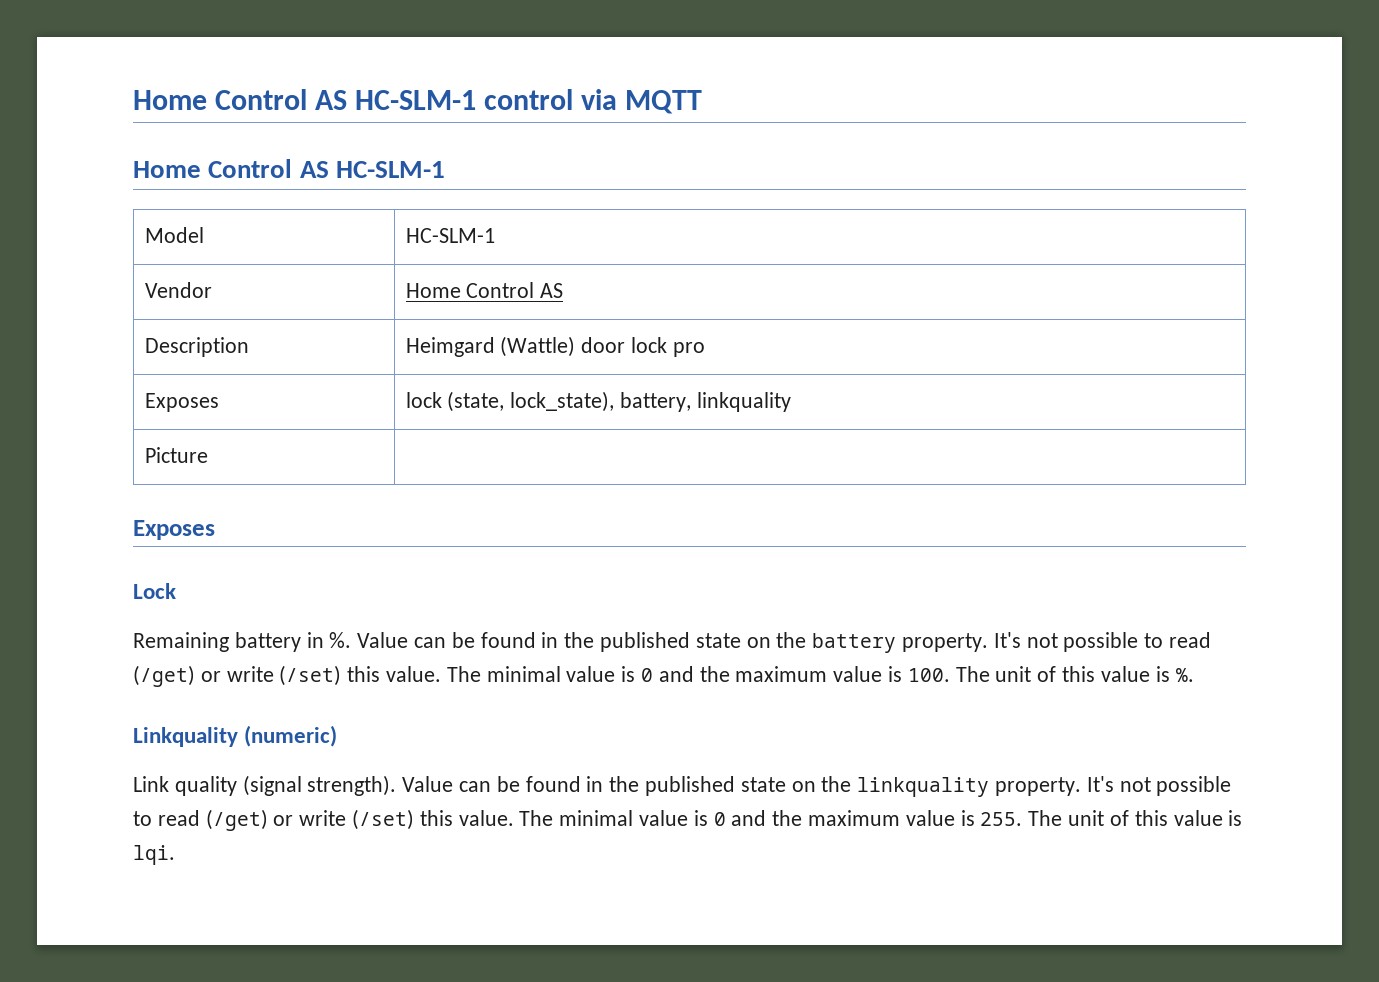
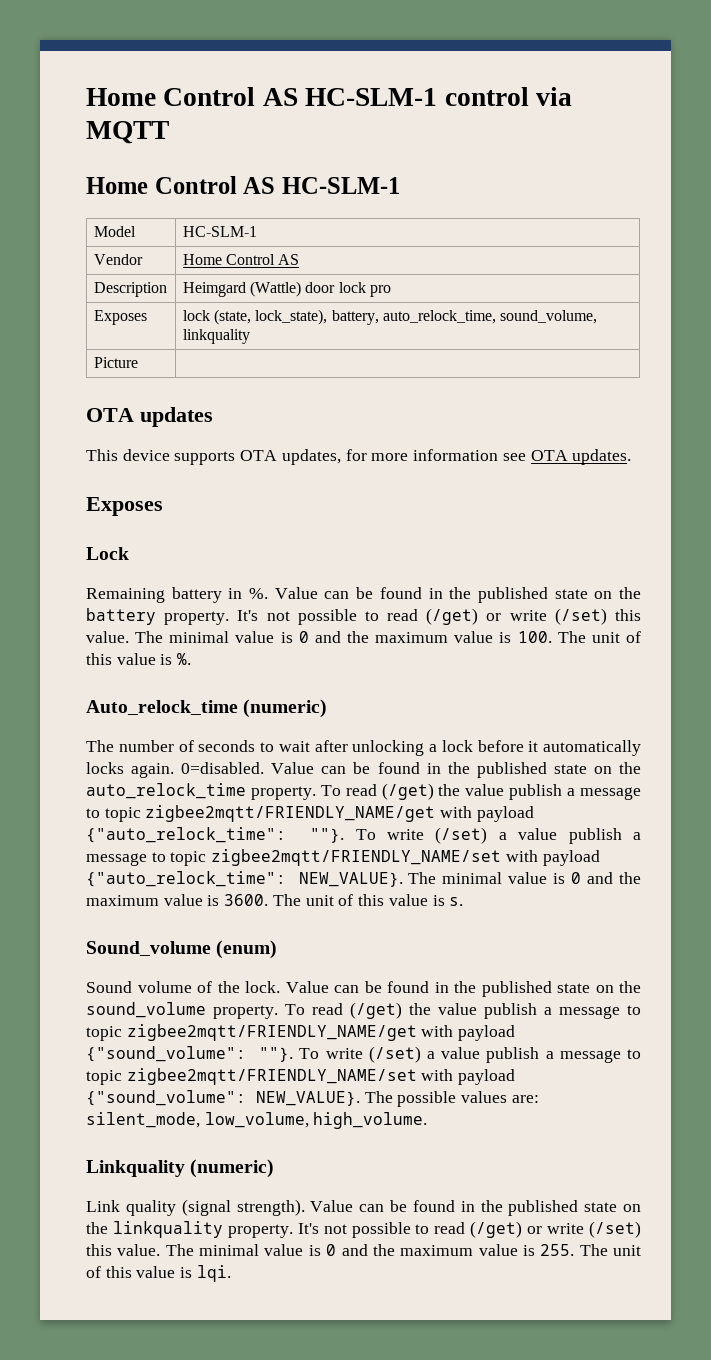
- Exposes | lock (state, lock_state), battery, linkquality
+ Exposes | lock (state, lock_state), battery, auto_relock_time, sound_volume, linkquality
+ OTA updates
+ This device supports OTA updates, for more information see OTA updates.
+ Auto_relock_time (numeric)
+ The number of seconds to wait after unlocking a lock before it automatically locks again. 0=disabled. Value can be found in the published state on the auto_relock_time property. To read (/get) the value publish a message to topic zigbee2mqtt/FRIENDLY_NAME/get with payload {"auto_relock_time": ""}. To write (/set) a value publish a message to topic zigbee2mqtt/FRIENDLY_NAME/set with payload {"auto_relock_time": NEW_VALUE}. The minimal value is 0 and the maximum value is 3600. The unit of this value is s.
+ Sound_volume (enum)
+ Sound volume of the lock. Value can be found in the published state on the sound_volume property. To read (/get) the value publish a message to topic zigbee2mqtt/FRIENDLY_NAME/get with payload {"sound_volume": ""}. To write (/set) a value publish a message to topic zigbee2mqtt/FRIENDLY_NAME/set with payload {"sound_volume": NEW_VALUE}. The possible values are: silent_mode, low_volume, high_volume.

